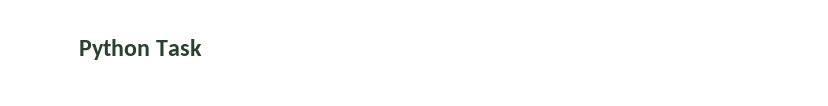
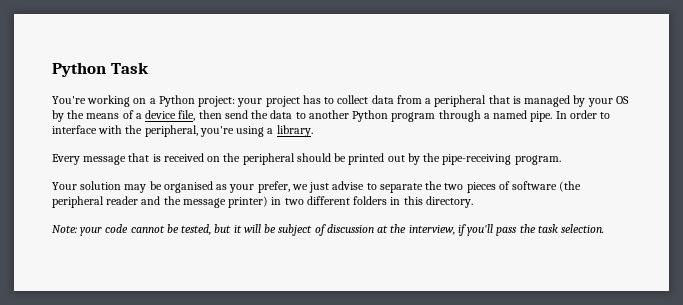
+ You're working on a Python project: your project has to collect data from a peripheral that is managed by your OS by the means of a device file, then send the data to another Python program through a named pipe. In order to interface with the peripheral, you're using a library.
+ Every message that is received on the peripheral should be printed out by the pipe-receiving program.
+ Your solution may be organised as your prefer, we just advise to separate the two pieces of software (the peripheral reader and the message printer) in two different folders in this directory.
+ Note: your code cannot be tested, but it will be subject of discussion at the interview, if you'll pass the task selection.

